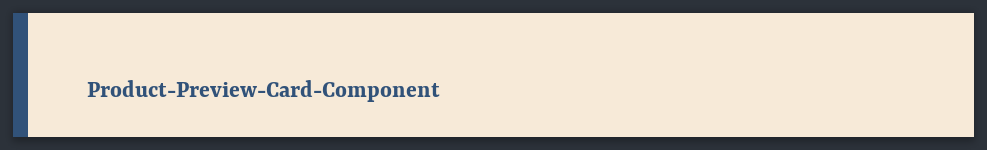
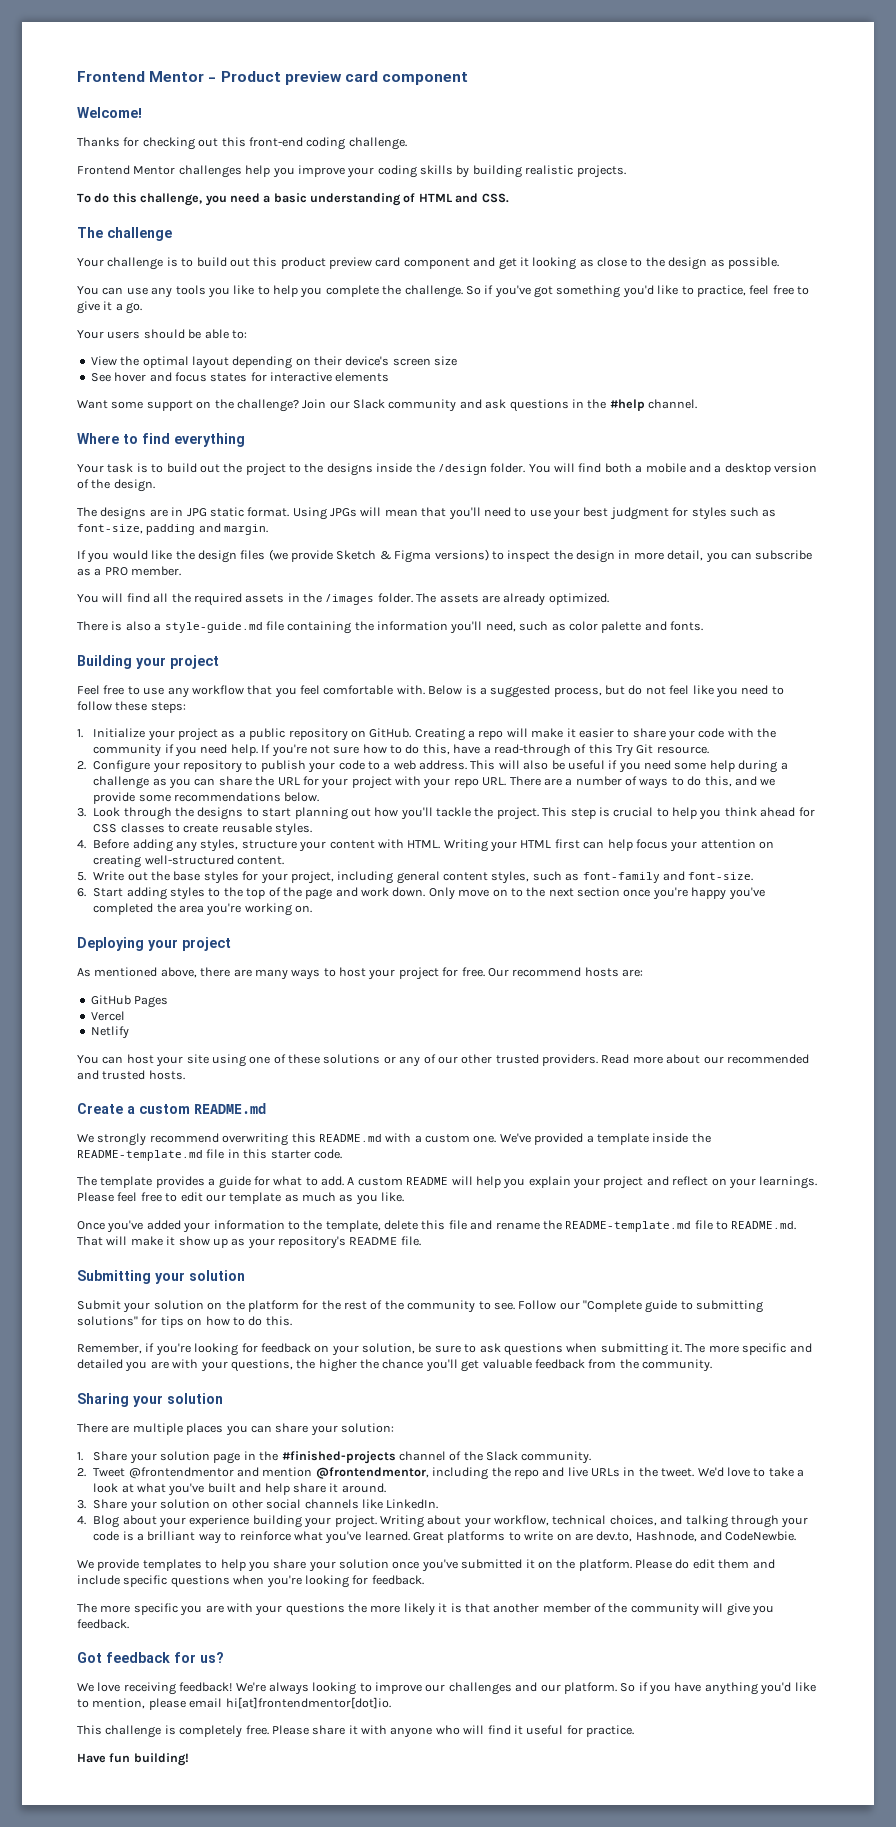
- Product-Preview-Card-Component
+ Frontend Mentor - Product preview card component
+ Welcome!
+ Thanks for checking out this front-end coding challenge.
+ Frontend Mentor challenges help you improve your coding skills by building realistic projects.
+ To do this challenge, you need a basic understanding of HTML and CSS.
+ The challenge
+ Your challenge is to build out this product preview card component and get it looking as close to the design as possible.
+ You can use any tools you like to help you complete the challenge. So if you've got something you'd like to practice, feel free to give it a go.
+ Your users should be able to:
+ View the optimal layout depending on their device's screen size
+ See hover and focus states for interactive elements
+ Want some support on the challenge? Join our Slack community and ask questions in the #help channel.
+ Where to find everything
+ Your task is to build out the project to the designs inside the /design folder. You will find both a mobile and a desktop version of the design.
+ The designs are in JPG static format. Using JPGs will mean that you'll need to use your best judgment for styles such as font-size, padding and margin.
+ If you would like the design files (we provide Sketch & Figma versions) to inspect the design in more detail, you can subscribe as a PRO member.
+ You will find all the required assets in the /images folder. The assets are already optimized.
+ There is also a style-guide.md file containing the information you'll need, such as color palette and fonts.
+ Building your project
+ Feel free to use any workflow that you feel comfortable with. Below is a suggested process, but do not feel like you need to follow these steps:
+ 1. Initialize your project as a public repository on GitHub. Creating a repo will make it easier to share your code with the community if you need help. If you're not sure how to do this, have a read-through of this Try Git resource.
+ 2. Configure your repository to publish your code to a web address. This will also be useful if you need some help during a challenge as you can share the URL for your project with your repo URL. There are a number of ways to do this, and we provide some recommendations below.
+ 3. Look through the designs to start planning out how you'll tackle the project. This step is crucial to help you think ahead for CSS classes to create reusable styles.
+ 4. Before adding any styles, structure your content with HTML. Writing your HTML first can help focus your attention on creating well-structured content.
+ 5. Write out the base styles for your project, including general content styles, such as font-family and font-size.
+ 6. Start adding styles to the top of the page and work down. Only move on to the next section once you're happy you've completed the area you're working on.
+ Deploying your project
+ As mentioned above, there are many ways to host your project for free. Our recommend hosts are:
+ GitHub Pages
+ Vercel
+ Netlify
+ You can host your site using one of these solutions or any of our other trusted providers. Read more about our recommended and trusted hosts.
+ Create a custom README.md
+ We strongly recommend overwriting this README.md with a custom one. We've provided a template inside the README-template.md file in this starter code.
+ The template provides a guide for what to add. A custom README will help you explain your project and reflect on your learnings. Please feel free to edit our template as much as you like.
+ Once you've added your information to the template, delete this file and rename the README-template.md file to README.md. That will make it show up as your repository's README file.
+ Submitting your solution
+ Submit your solution on the platform for the rest of the community to see. Follow our "Complete guide to submitting solutions" for tips on how to do this.
+ Remember, if you're looking for feedback on your solution, be sure to ask questions when submitting it. The more specific and detailed you are with your questions, the higher the chance you'll get valuable feedback from the community.
+ Sharing your solution
+ There are multiple places you can share your solution:
+ 1. Share your solution page in the #finished-projects channel of the Slack community.
+ 2. Tweet @frontendmentor and mention @frontendmentor, including the repo and live URLs in the tweet. We'd love to take a look at what you've built and help share it around.
+ 3. Share your solution on other social channels like LinkedIn.
+ 4. Blog about your experience building your project. Writing about your workflow, technical choices, and talking through your code is a brilliant way to reinforce what you've learned. Great platforms to write on are dev.to, Hashnode, and CodeNewbie.
+ We provide templates to help you share your solution once you've submitted it on the platform. Please do edit them and include specific questions when you're looking for feedback.
+ The more specific you are with your questions the more likely it is that another member of the community will give you feedback.
+ Got feedback for us?
+ We love receiving feedback! We're always looking to improve our challenges and our platform. So if you have anything you'd like to mention, please email hi[at]frontendmentor[dot]io.
+ This challenge is completely free. Please share it with anyone who will find it useful for practice.
+ Have fun building!

